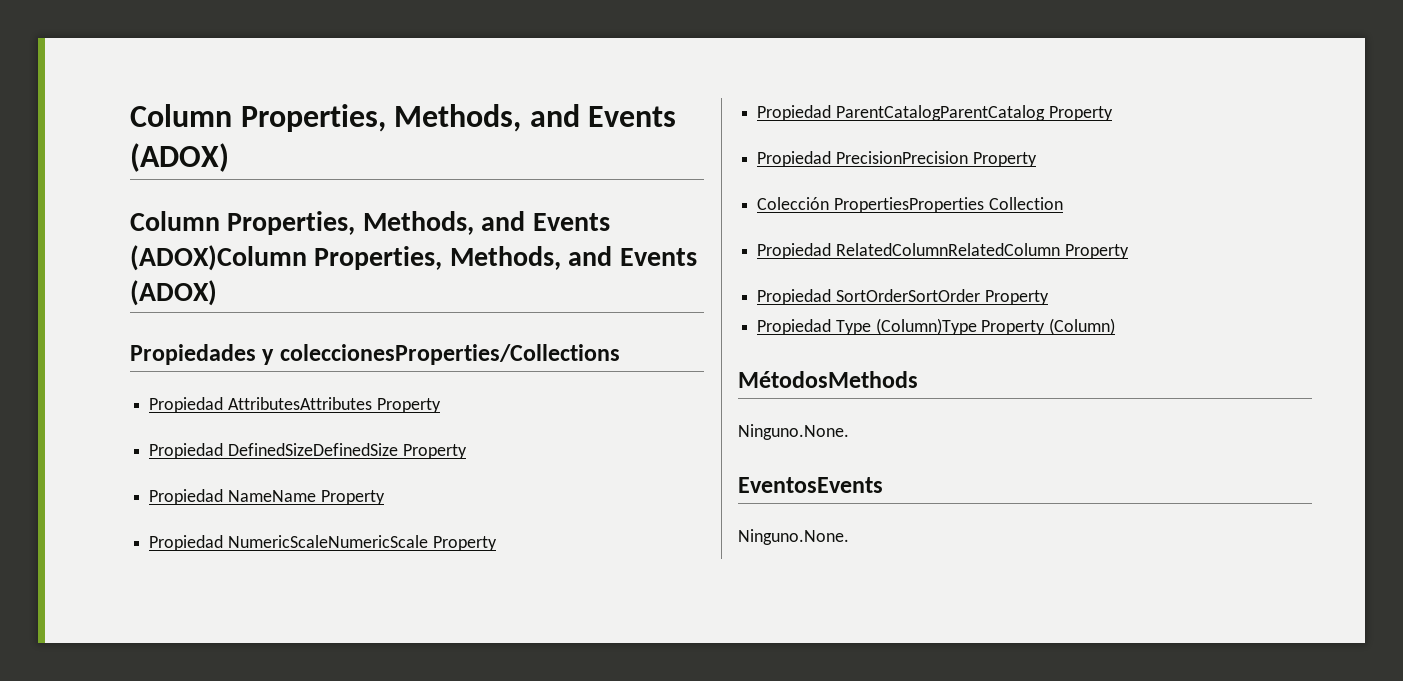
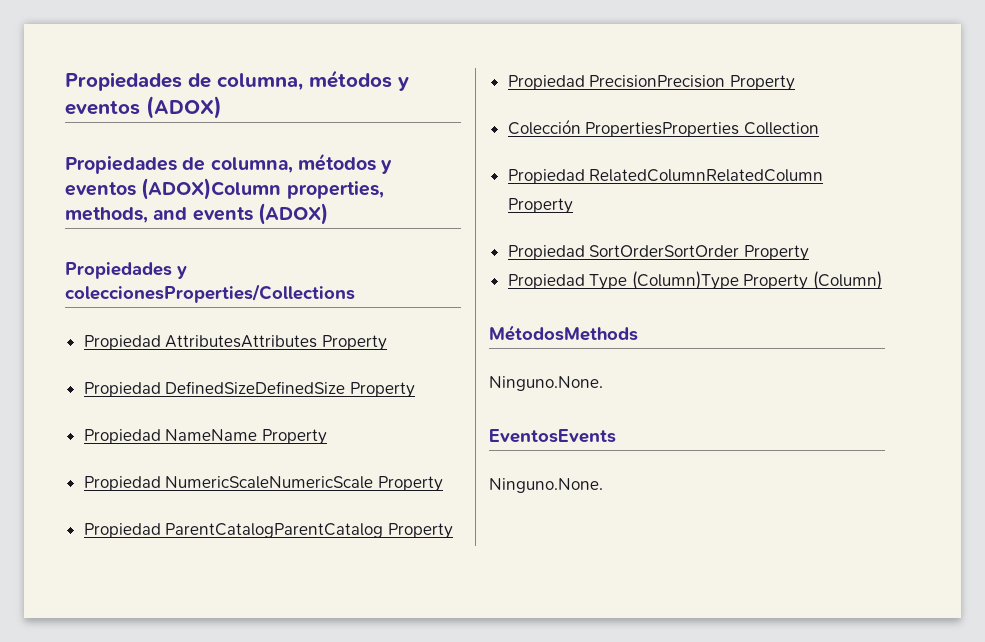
- Column Properties, Methods, and Events (ADOX)
- Column Properties, Methods, and Events (ADOX)Column Properties, Methods, and Events (ADOX)
+ Propiedades de columna, métodos y eventos (ADOX)
+ Propiedades de columna, métodos y eventos (ADOX)Column properties, methods, and events (ADOX)

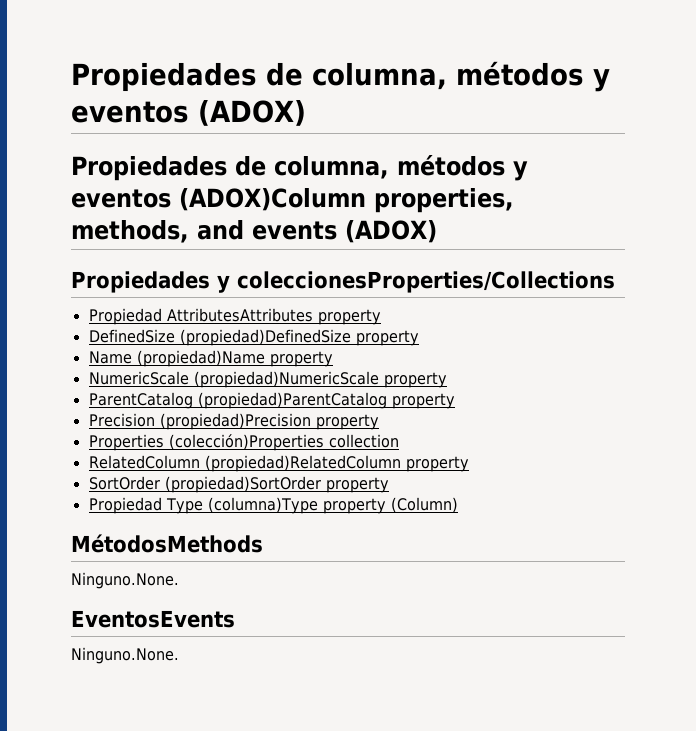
- Propiedad AttributesAttributes Property
- Propiedad DefinedSizeDefinedSize Property
- Propiedad NameName Property
- Propiedad NumericScaleNumericScale Property
- Propiedad ParentCatalogParentCatalog Property
- Propiedad PrecisionPrecision Property
- Colección PropertiesProperties Collection
- Propiedad RelatedColumnRelatedColumn Property
- Propiedad SortOrderSortOrder Property
+ Propiedad AttributesAttributes property
+ DefinedSize (propiedad)DefinedSize property
+ Name (propiedad)Name property
+ NumericScale (propiedad)NumericScale property
+ ParentCatalog (propiedad)ParentCatalog property
+ Precision (propiedad)Precision property
+ Properties (colección)Properties collection
+ RelatedColumn (propiedad)RelatedColumn property
+ SortOrder (propiedad)SortOrder property
- Propiedad Type (Column)Type Property (Column)
+ Propiedad Type (columna)Type property (Column)

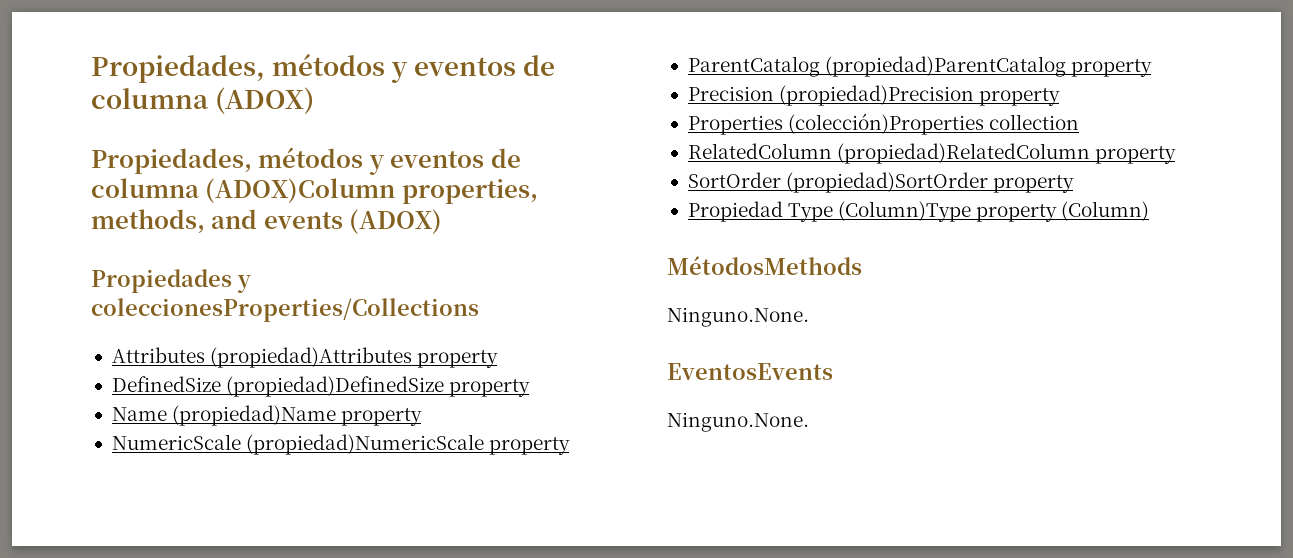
- Propiedades de columna, métodos y eventos (ADOX)
- Propiedades de columna, métodos y eventos (ADOX)Column properties, methods, and events (ADOX)
+ Propiedades, métodos y eventos de columna (ADOX)
+ Propiedades, métodos y eventos de columna (ADOX)Column properties, methods, and events (ADOX)
- Propiedad AttributesAttributes property
+ Attributes (propiedad)Attributes property
- Propiedad Type (columna)Type property (Column)
+ Propiedad Type (Column)Type property (Column)

